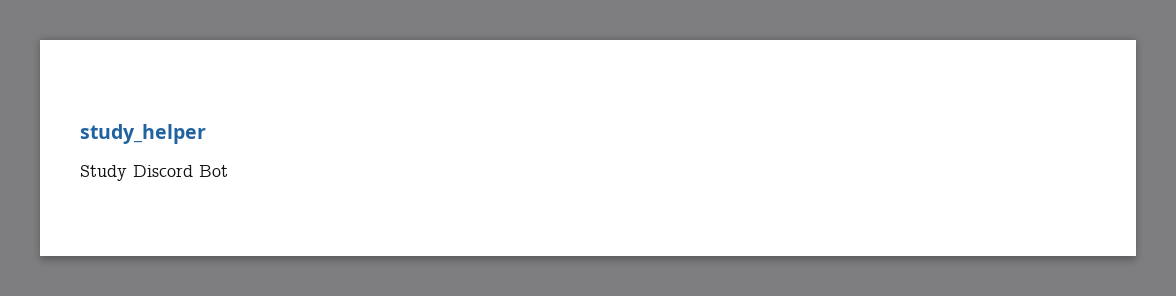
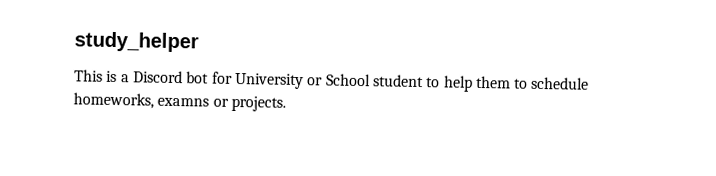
- Study Discord Bot
+ This is a Discord bot for University or School student to help them to schedule homeworks, examns or projects.

